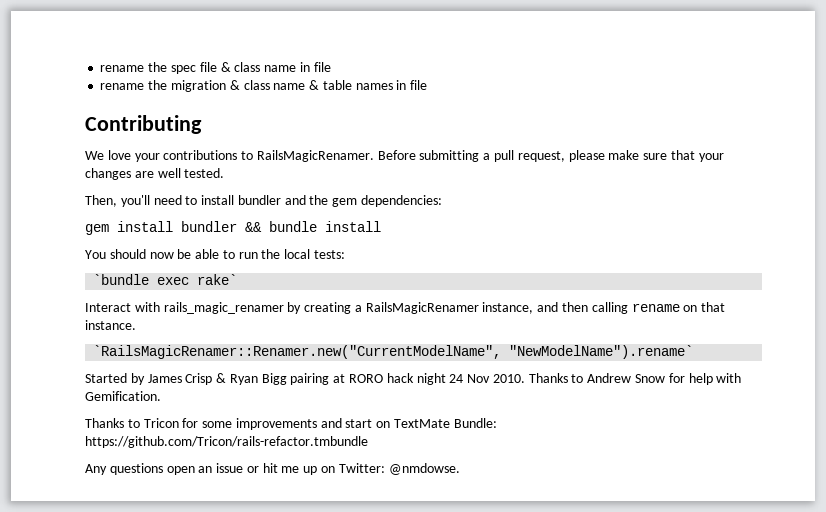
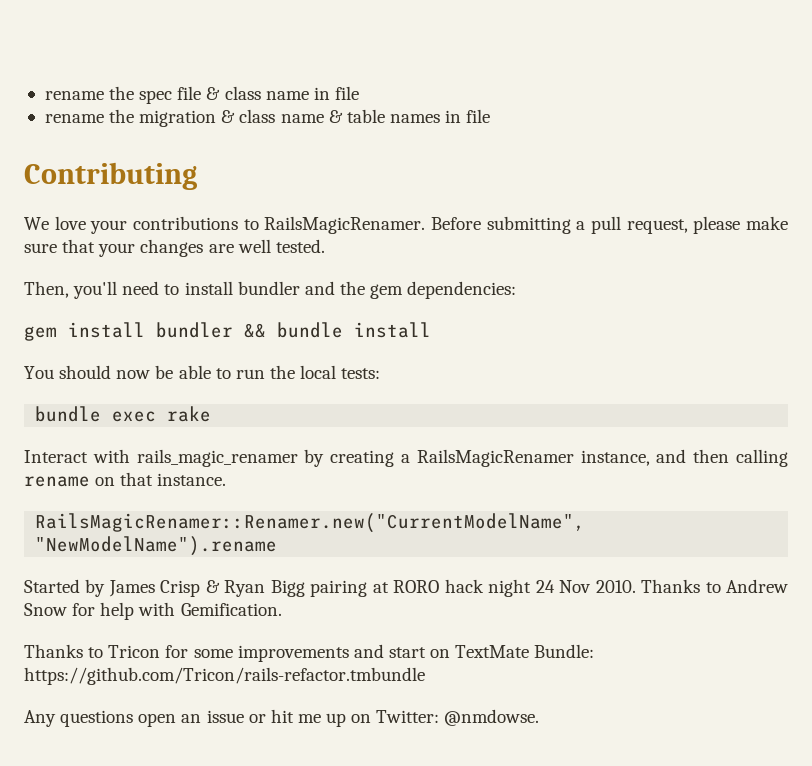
- `bundle exec rake`
+ bundle exec rake
- `RailsMagicRenamer::Renamer.new("CurrentModelName", "NewModelName").rename`
+ RailsMagicRenamer::Renamer.new("CurrentModelName", "NewModelName").rename

